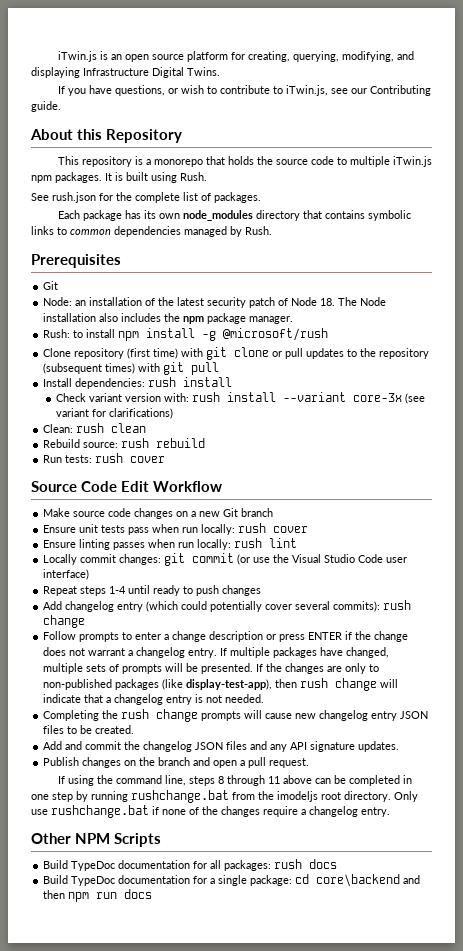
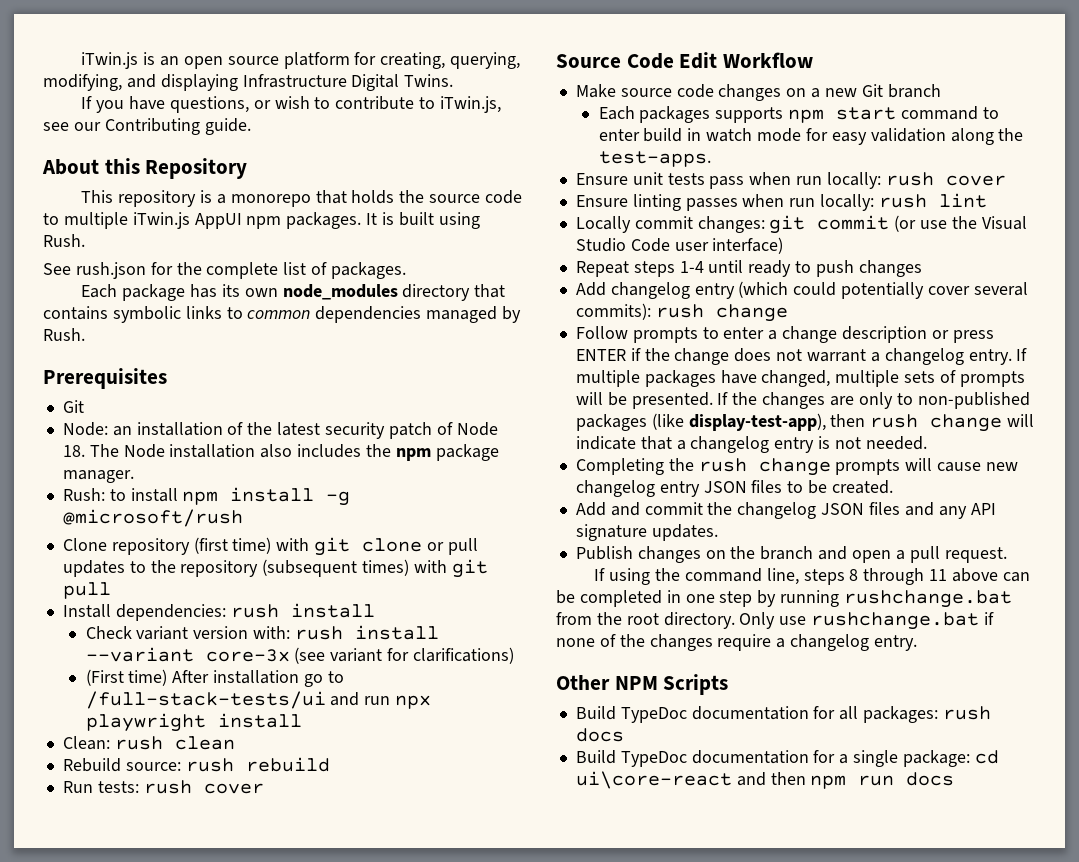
- This repository is a monorepo that holds the source code to multiple iTwin.js npm packages.
+ This repository is a monorepo that holds the source code to multiple iTwin.js AppUI npm packages.
+ (First time) After installation go to /full-stack-tests/ui and run npx playwright install
+ Each packages supports npm start command to enter build in watch mode for easy validation along the test-apps.
- If using the command line, steps 8 through 11 above can be completed in one step by running rushchange.bat from the imodeljs root directory.
+ If using the command line, steps 8 through 11 above can be completed in one step by running rushchange.bat from the root directory.
- Build TypeDoc documentation for a single package: cd core\backend and then npm run docs
+ Build TypeDoc documentation for a single package: cd ui\core-react and then npm run docs

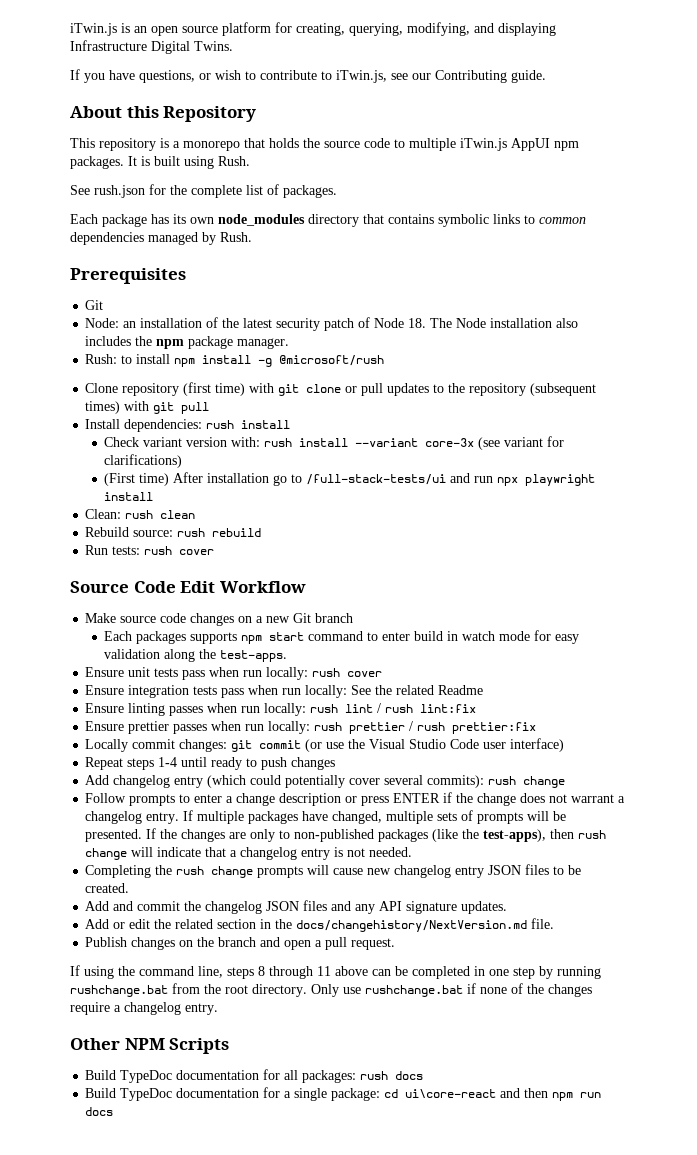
+ Ensure integration tests pass when run locally: See the related Readme
- Ensure linting passes when run locally: rush lint
+ Ensure linting passes when run locally: rush lint / rush lint:fix
+ Ensure prettier passes when run locally: rush prettier / rush prettier:fix
- If the changes are only to non-published packages (like display-test-app), then rush change will indicate that a changelog entry is not needed.
+ If the changes are only to non-published packages (like the test-apps), then rush change will indicate that a changelog entry is not needed.
+ Add or edit the related section in the docs/changehistory/NextVersion.md file.

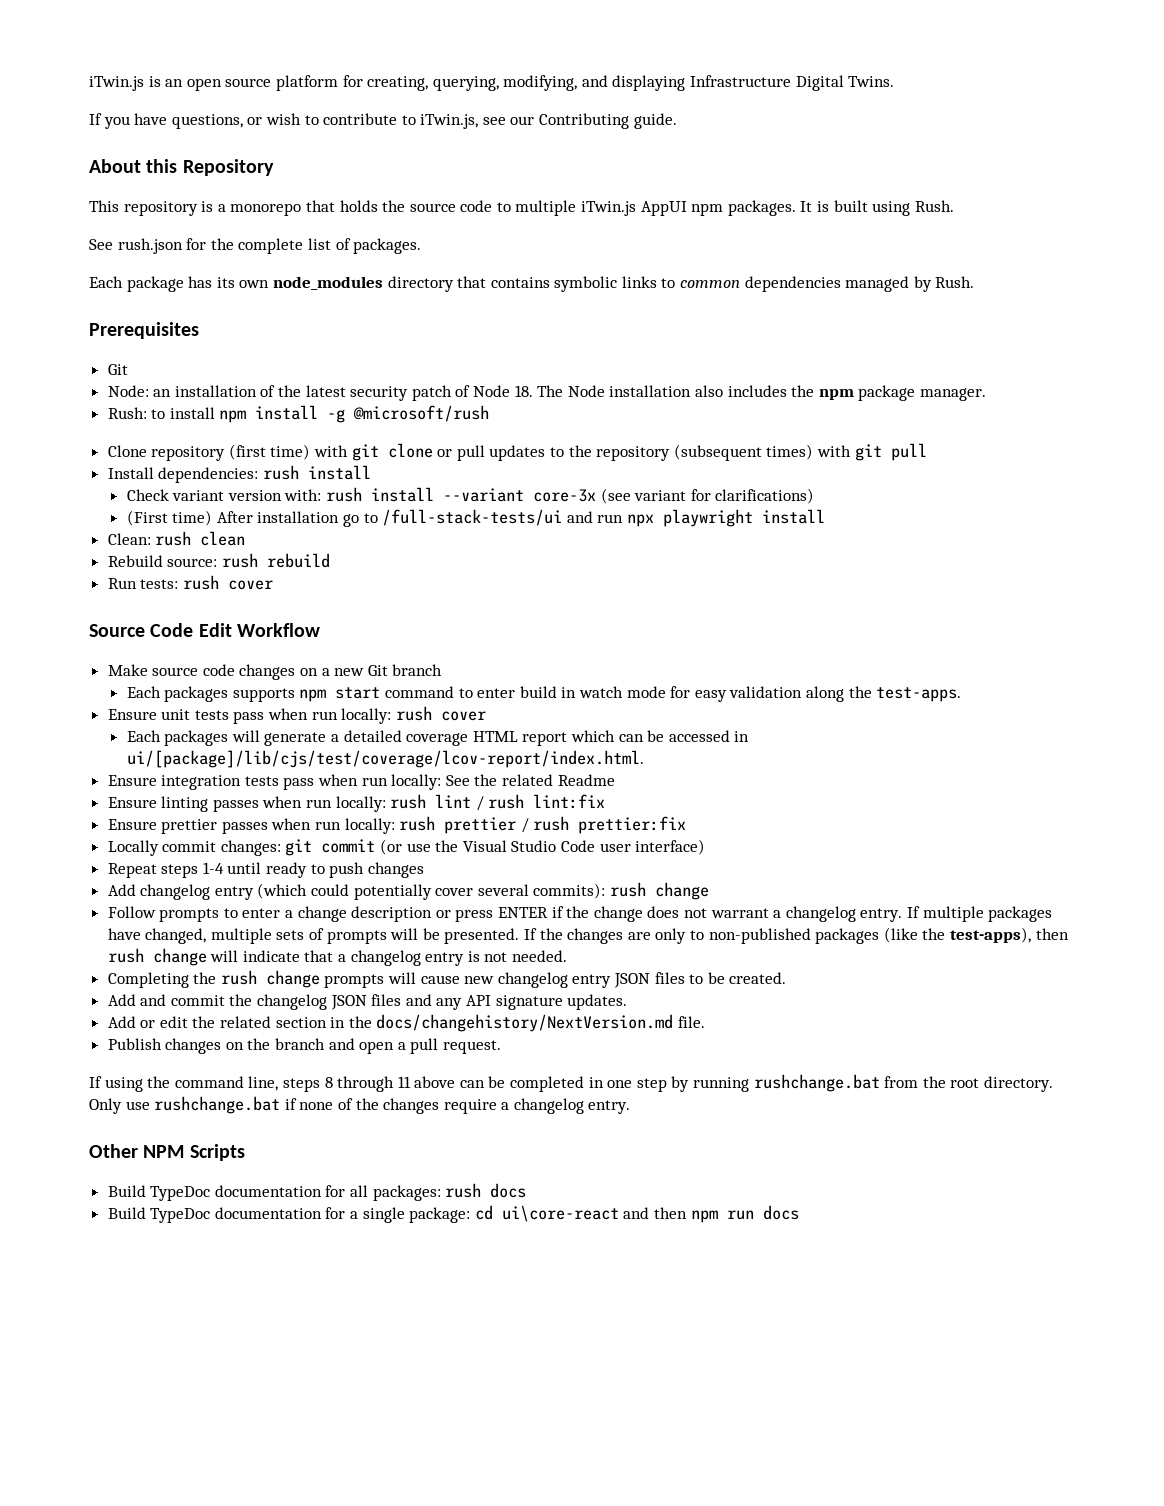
+ Each packages will generate a detailed coverage HTML report which can be accessed in ui/[package]/lib/cjs/test/coverage/lcov-report/index.html.

